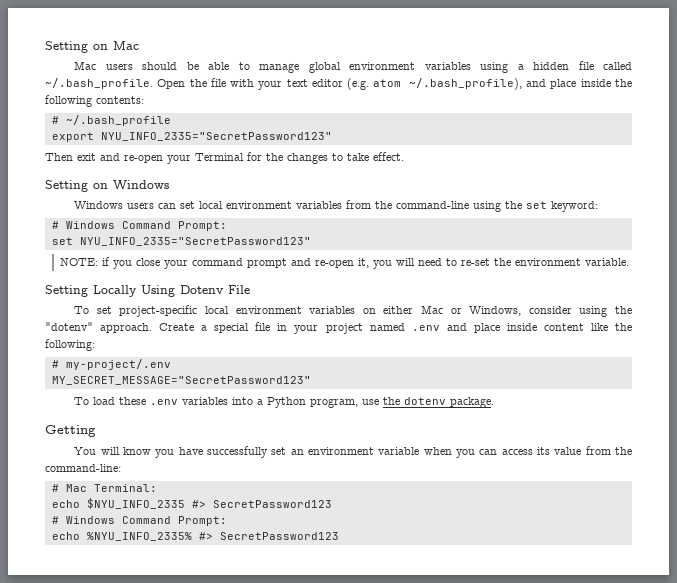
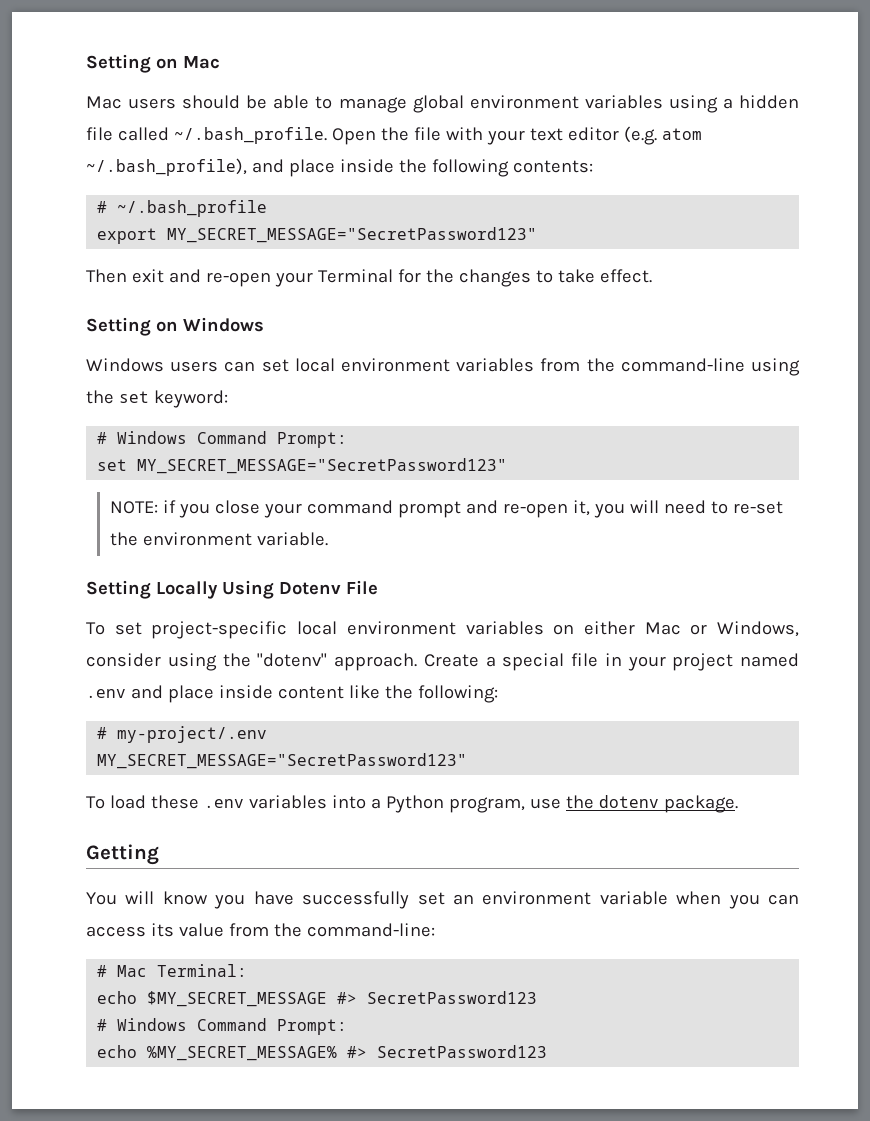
- export NYU_INFO_2335="SecretPassword123"
+ export MY_SECRET_MESSAGE="SecretPassword123"
- set NYU_INFO_2335="SecretPassword123"
+ set MY_SECRET_MESSAGE="SecretPassword123"
- echo $NYU_INFO_2335 #> SecretPassword123
+ echo $MY_SECRET_MESSAGE #> SecretPassword123
- echo %NYU_INFO_2335% #> SecretPassword123
+ echo %MY_SECRET_MESSAGE% #> SecretPassword123

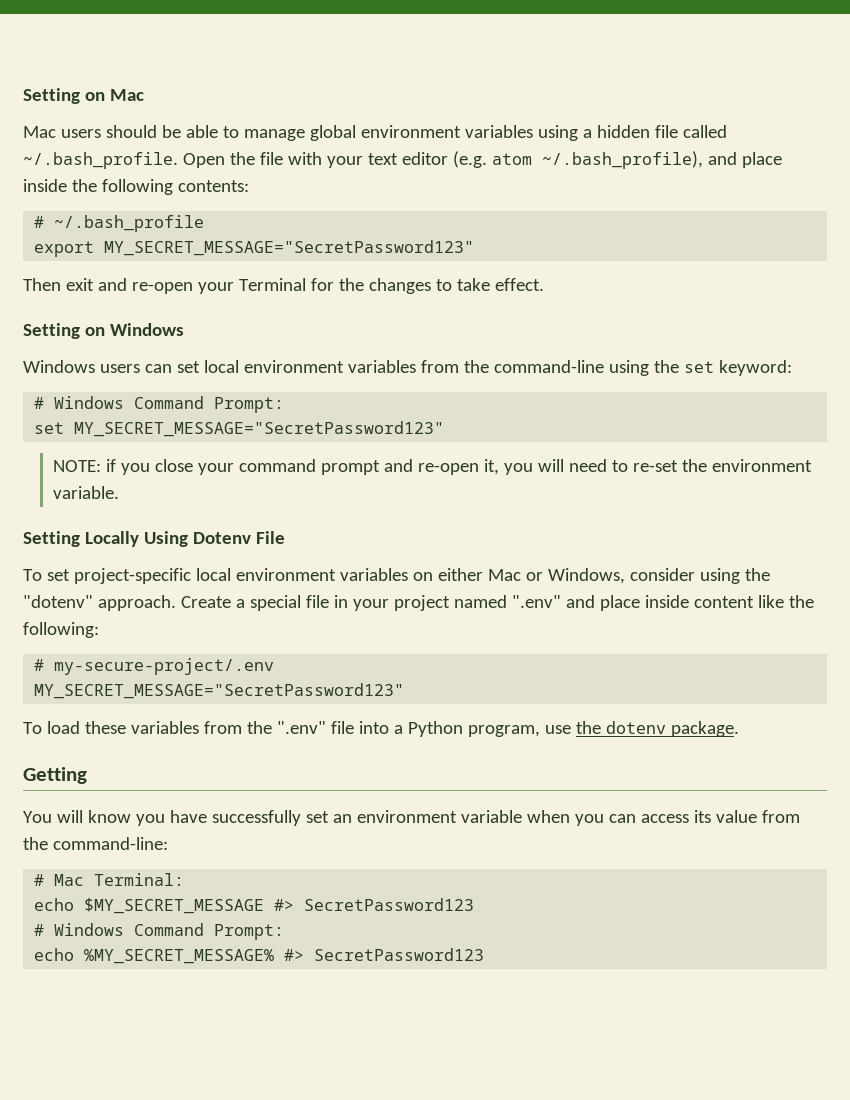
- Create a special file in your project named .env and place inside content like the following:
+ Create a special file in your project named ".env" and place inside content like the following:
- # my-project/.env
+ # my-secure-project/.env
- To load these .env variables into a Python program, use the dotenv package.
+ To load these variables from the ".env" file into a Python program, use the dotenv package.

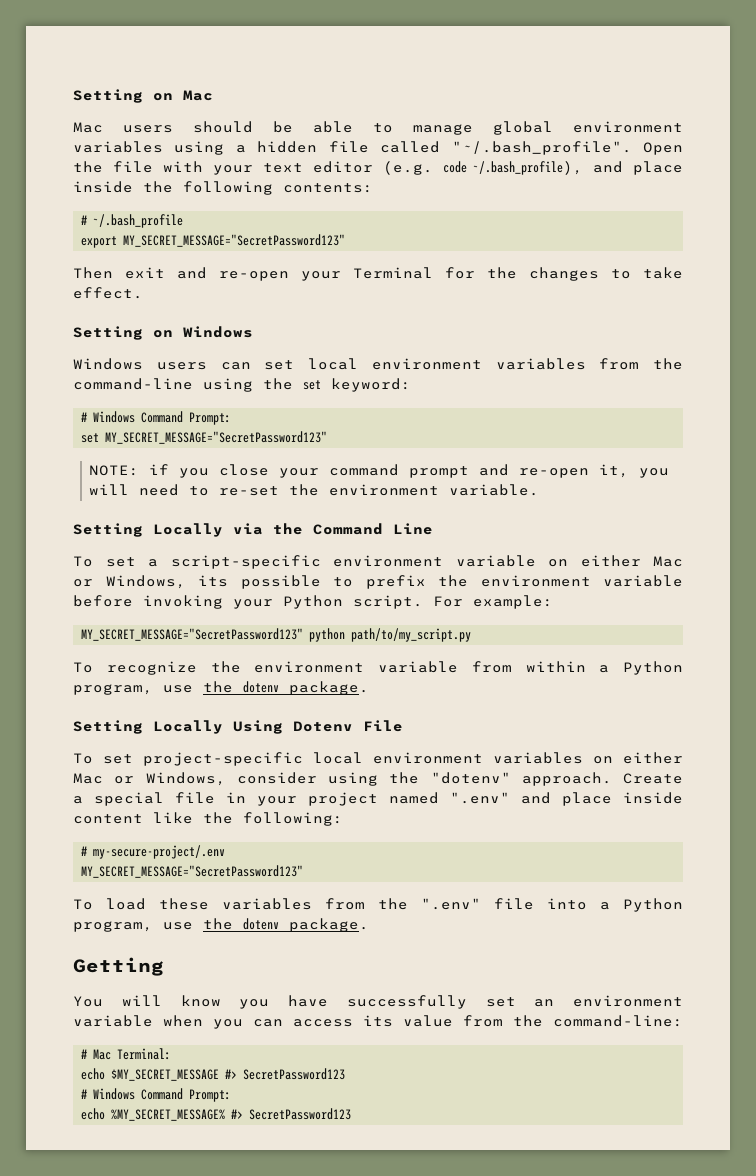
- Mac users should be able to manage global environment variables using a hidden file called ~/.bash_profile. Open the file with your text editor (e.g. atom ~/.bash_profile), and place inside the following contents:
+ Mac users should be able to manage global environment variables using a hidden file called "~/.bash_profile". Open the file with your text editor (e.g. code ~/.bash_profile), and place inside the following contents:
+ Setting Locally via the Command Line
+ To set a script-specific environment variable on either Mac or Windows, its possible to prefix the environment variable before invoking your Python script. For example:
+ MY_SECRET_MESSAGE="SecretPassword123" python path/to/my_script.py
+ To recognize the environment variable from within a Python program, use the dotenv package.

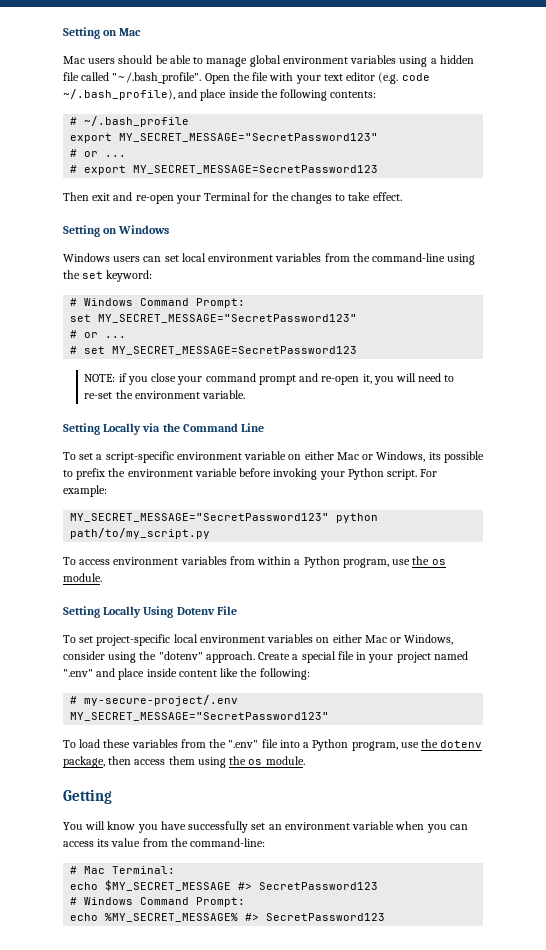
  export MY_SECRET_MESSAGE="SecretPassword123"
+ # or ...
+ # export MY_SECRET_MESSAGE=SecretPassword123
  set MY_SECRET_MESSAGE="SecretPassword123"
+ # or ...
+ # set MY_SECRET_MESSAGE=SecretPassword123
- To recognize the environment variable from within a Python program, use the dotenv package.
+ To access environment variables from within a Python program, use the os module.
- To load these variables from the ".env" file into a Python program, use the dotenv package.
+ To load these variables from the ".env" file into a Python program, use the dotenv package, then access them using the os module.

